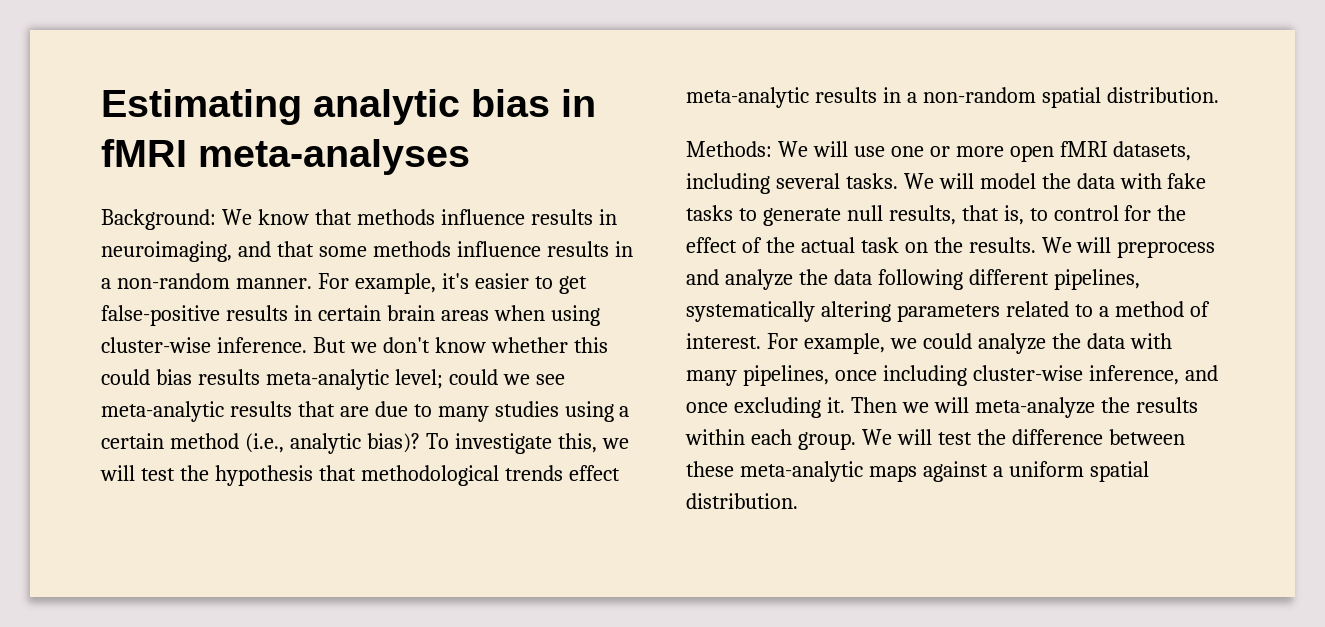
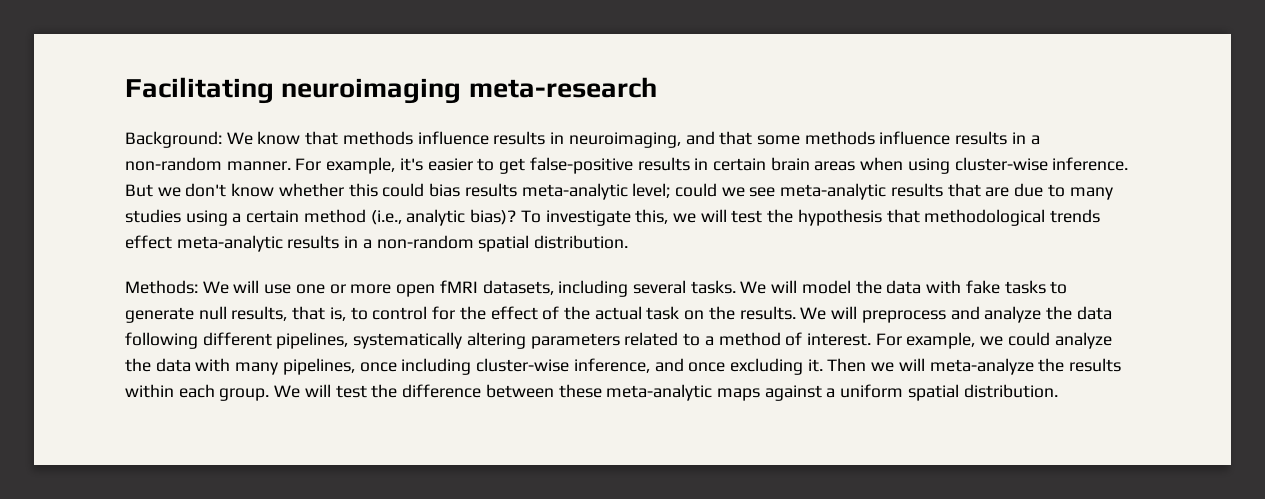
- Estimating analytic bias in fMRI meta-analyses
+ Facilitating neuroimaging meta-research

